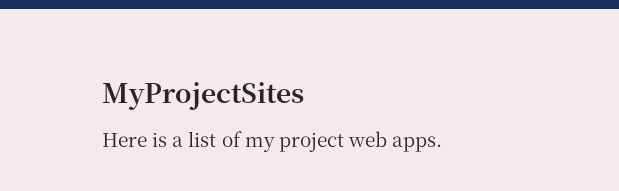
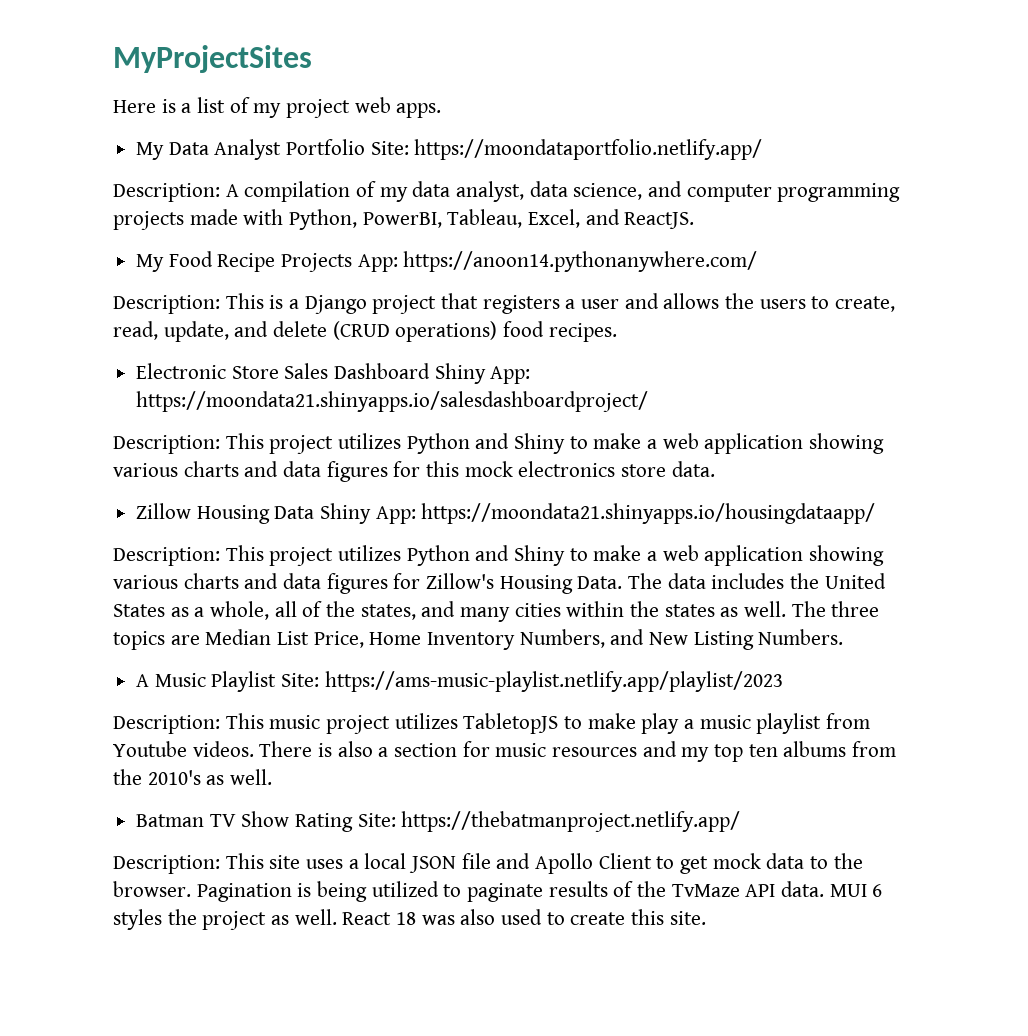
+ My Data Analyst Portfolio Site: https://moondataportfolio.netlify.app/
+ Description: A compilation of my data analyst, data science, and computer programming projects made with Python, PowerBI, Tableau, Excel, and ReactJS.
+ My Food Recipe Projects App: https://anoon14.pythonanywhere.com/
+ Description: This is a Django project that registers a user and allows the users to create, read, update, and delete (CRUD operations) food recipes.
+ Electronic Store Sales Dashboard Shiny App: https://moondata21.shinyapps.io/salesdashboardproject/
+ Description: This project utilizes Python and Shiny to make a web application showing various charts and data figures for this mock electronics store data.
+ Zillow Housing Data Shiny App: https://moondata21.shinyapps.io/housingdataapp/
+ Description: This project utilizes Python and Shiny to make a web application showing various charts and data figures for Zillow's Housing Data. The data includes the United States as a whole, all of the states, and many cities within the states as well. The three topics are Median List Price, Home Inventory Numbers, and New Listing Numbers.
+ A Music Playlist Site: https://ams-music-playlist.netlify.app/playlist/2023
+ Description: This music project utilizes TabletopJS to make play a music playlist from Youtube videos. There is also a section for music resources and my top ten albums from the 2010's as well.
+ Batman TV Show Rating Site: https://thebatmanproject.netlify.app/
+ Description: This site uses a local JSON file and Apollo Client to get mock data to the browser. Pagination is being utilized to paginate results of the TvMaze API data. MUI 6 styles the project as well. React 18 was also used to create this site.

